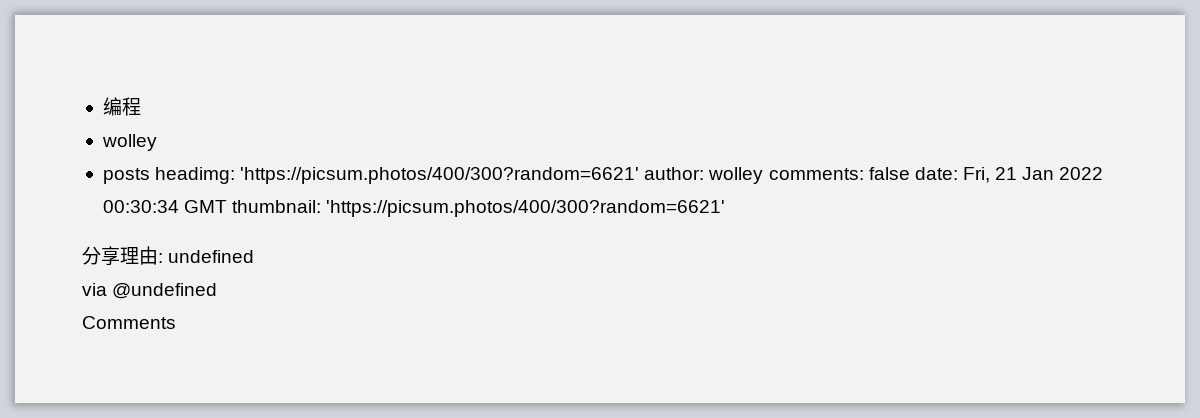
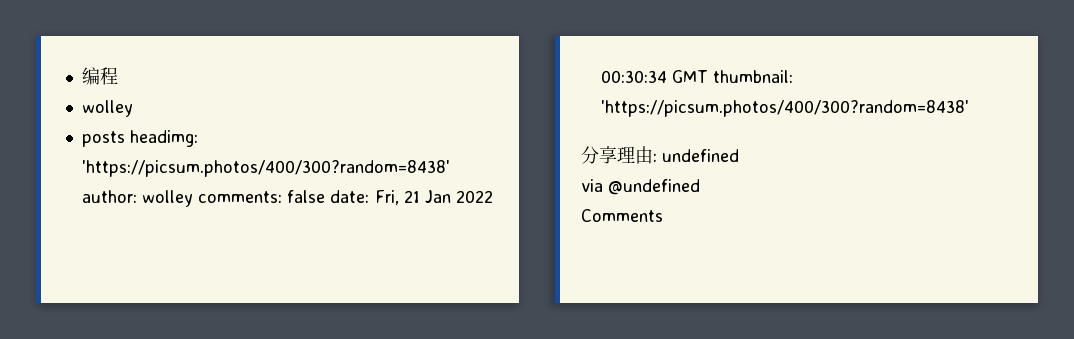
- posts headimg: 'https://picsum.photos/400/300?random=6621' author: wolley comments: false date: Fri, 21 Jan 2022 00:30:34 GMT thumbnail: 'https://picsum.photos/400/300?random=6621'
+ posts headimg: 'https://picsum.photos/400/300?random=8438' author: wolley comments: false date: Fri, 21 Jan 2022 00:30:34 GMT thumbnail: 'https://picsum.photos/400/300?random=8438'

